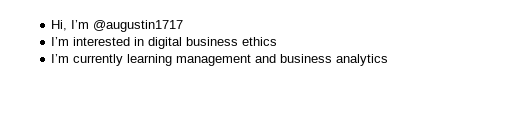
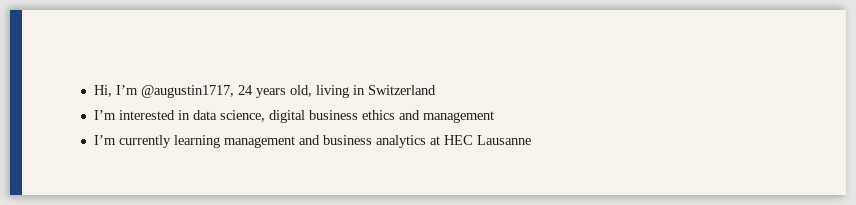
- Hi, I’m @augustin1717
+ Hi, I’m @augustin1717, 24 years old, living in Switzerland
- I’m interested in digital business ethics
+ I’m interested in data science, digital business ethics and management
- I’m currently learning management and business analytics
+ I’m currently learning management and business analytics at HEC Lausanne

